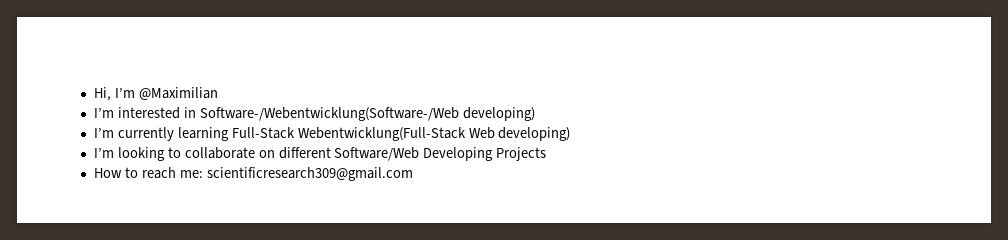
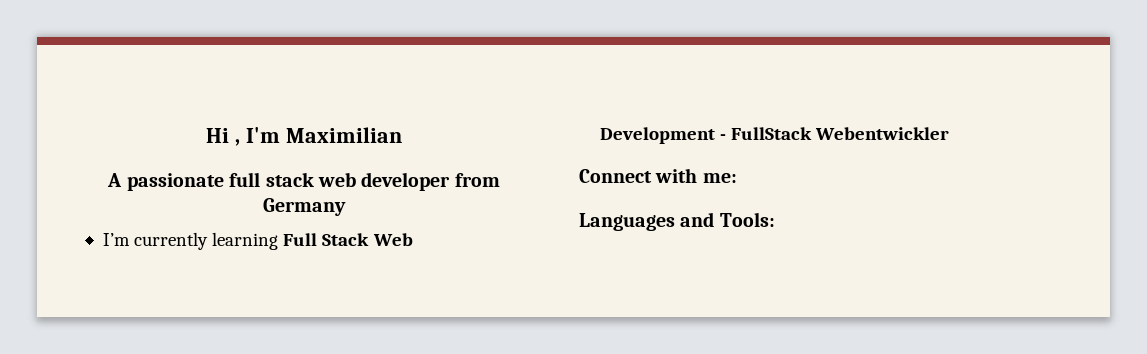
- Hi, I’m @Maximilian
- I’m interested in Software-/Webentwicklung(Software-/Web developing)
- I’m currently learning Full-Stack Webentwicklung(Full-Stack Web developing)
- I’m looking to collaborate on different Software/Web Developing Projects
- How to reach me: scientificresearch309@gmail.com
+ Hi , I'm Maximilian
+ A passionate full stack web developer from Germany
+ I’m currently learning Full Stack Web Development - FullStack Webentwickler
+ Connect with me:
+ Languages and Tools:

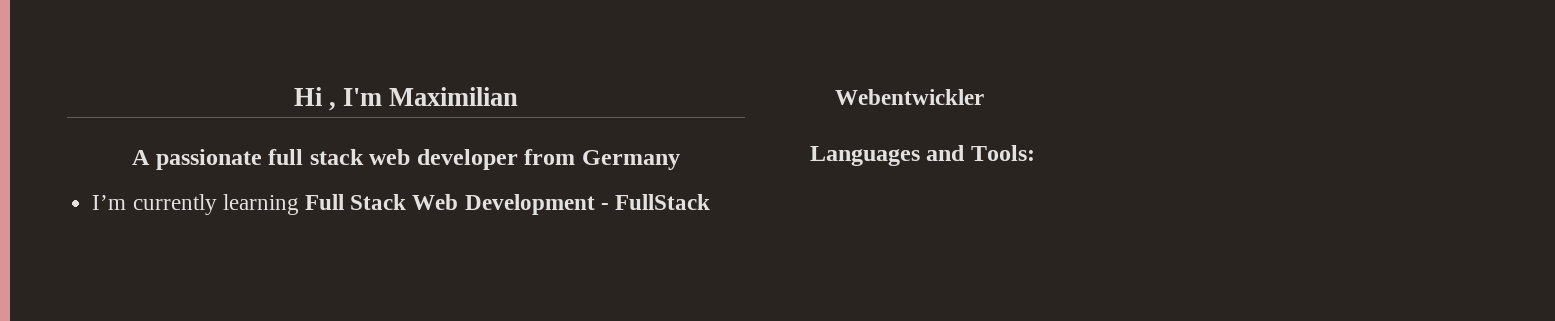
- Connect with me:

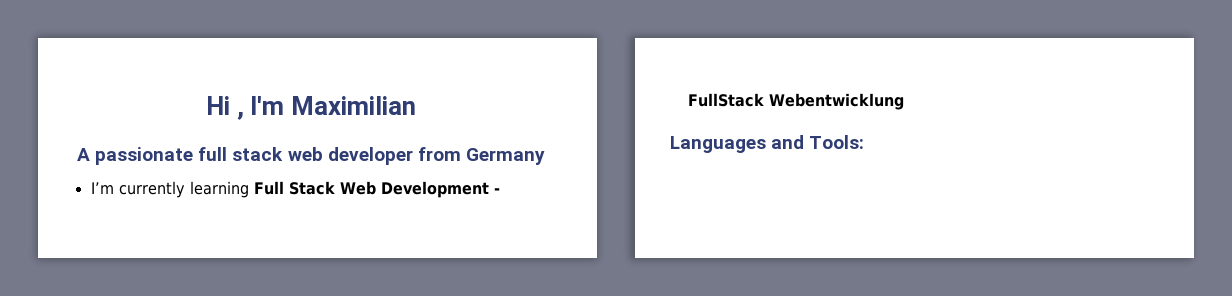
- I’m currently learning Full Stack Web Development - FullStack Webentwickler
+ I’m currently learning Full Stack Web Development - FullStack Webentwicklung

